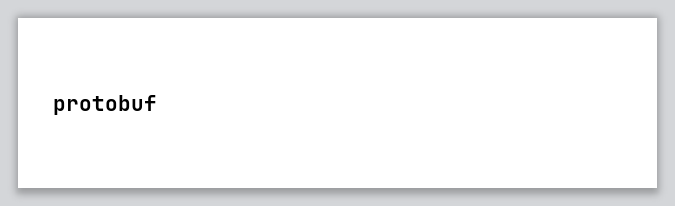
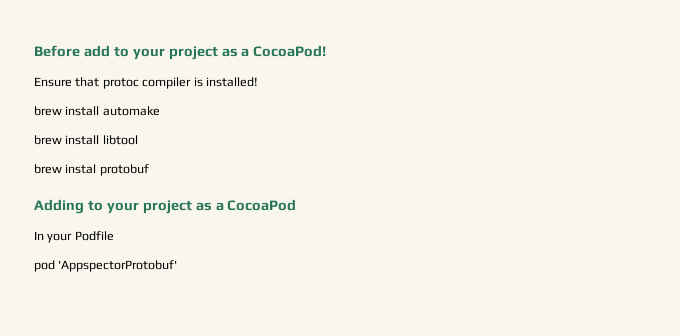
- protobuf
+ Before add to your project as a CocoaPod!
+ Ensure that protoc compiler is installed!
+ brew install automake
+ brew install libtool
+ brew instal protobuf
+ Adding to your project as a CocoaPod
+ In your Podfile
+ pod 'AppspectorProtobuf'

